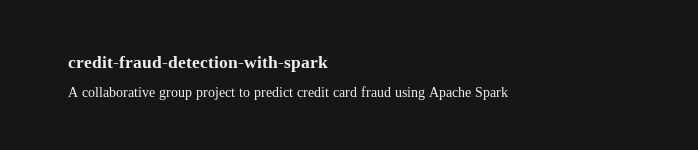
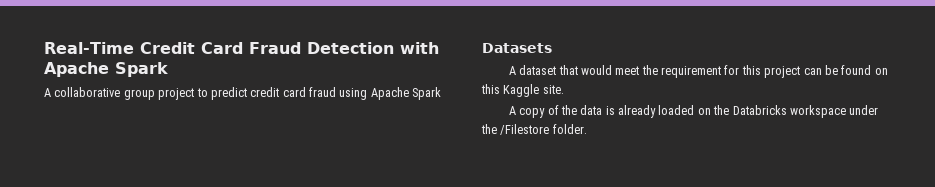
- credit-fraud-detection-with-spark
+ Real-Time Credit Card Fraud Detection with Apache Spark
+ Datasets
+ A dataset that would meet the requirement for this project can be found on this Kaggle site.
+ A copy of the data is already loaded on the Databricks workspace under the /Filestore folder.

